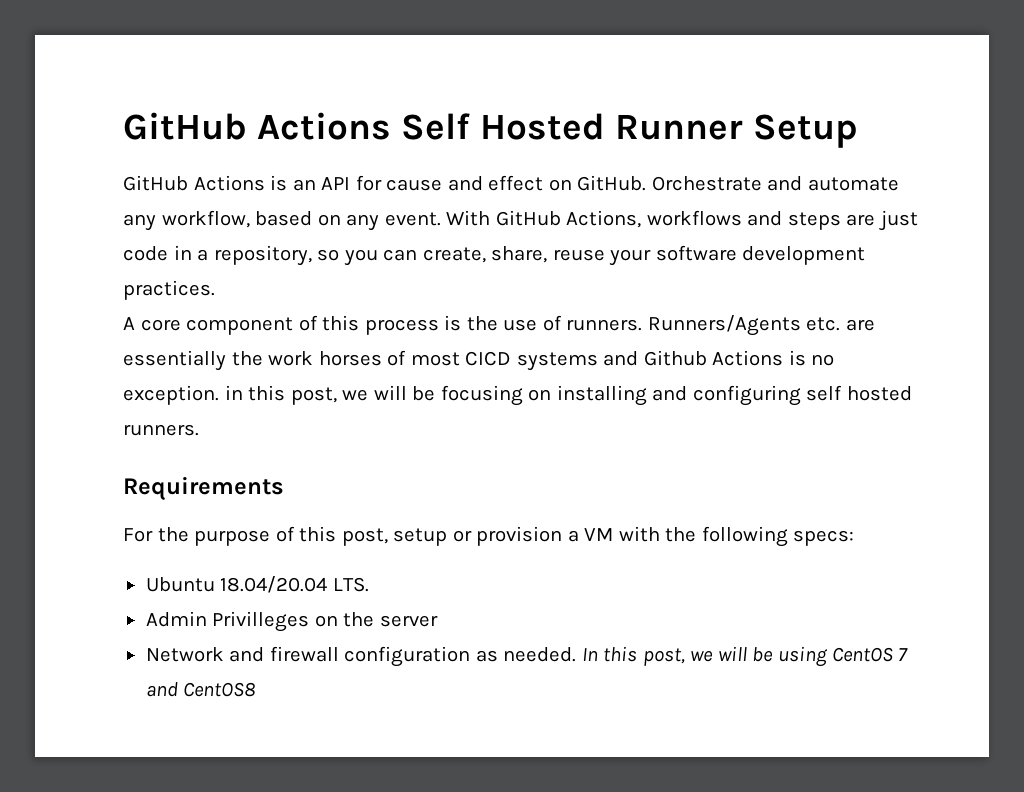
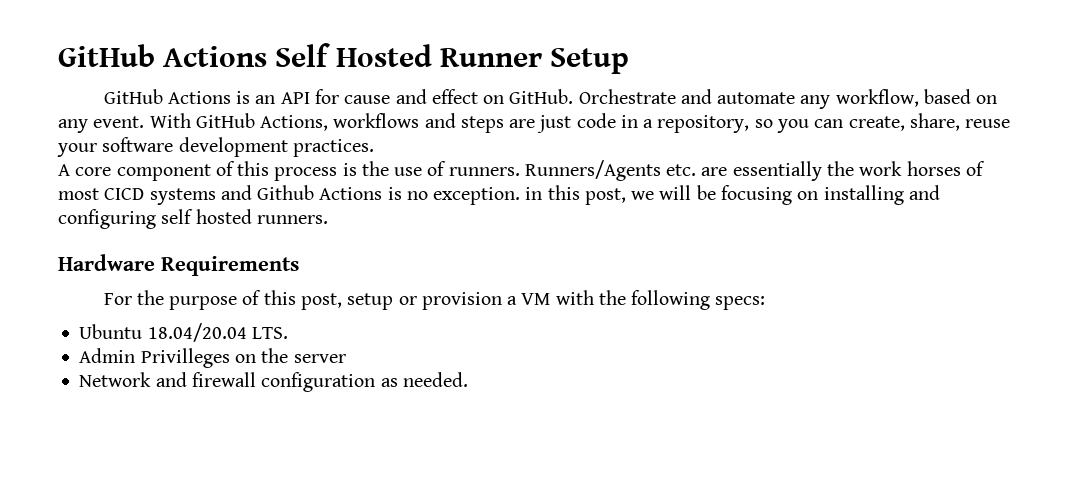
- Requirements
+ Hardware Requirements
- In this post, we will be using CentOS 7 and CentOS8

